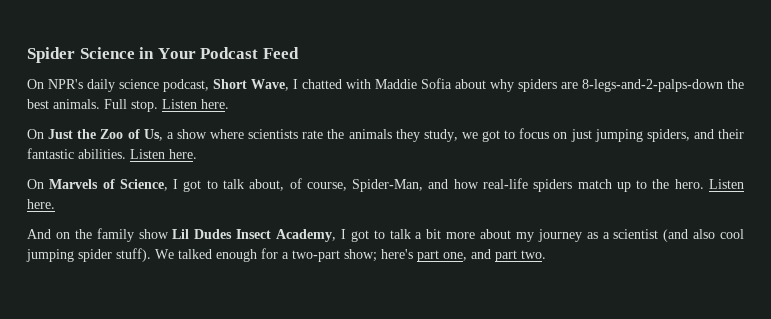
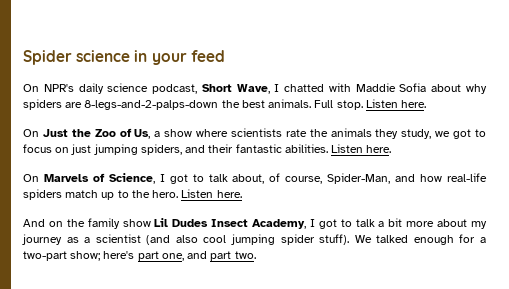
- Spider Science in Your Podcast Feed
+ Spider science in your feed

